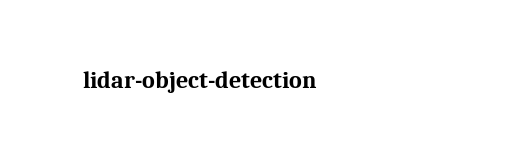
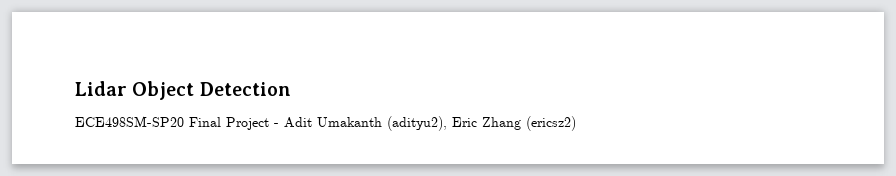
- lidar-object-detection
+ Lidar Object Detection
+ ECE498SM-SP20 Final Project - Adit Umakanth (adityu2), Eric Zhang (ericsz2)

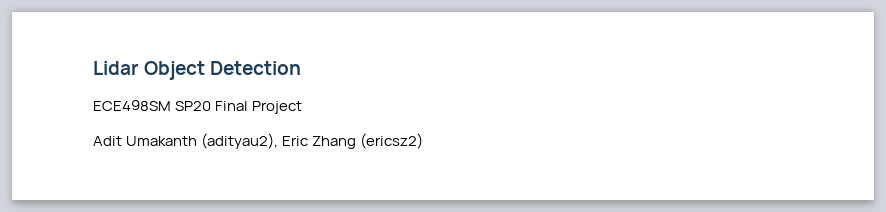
- ECE498SM-SP20 Final Project - Adit Umakanth (adityu2), Eric Zhang (ericsz2)
+ ECE498SM SP20 Final Project
+ Adit Umakanth (adityau2), Eric Zhang (ericsz2)

